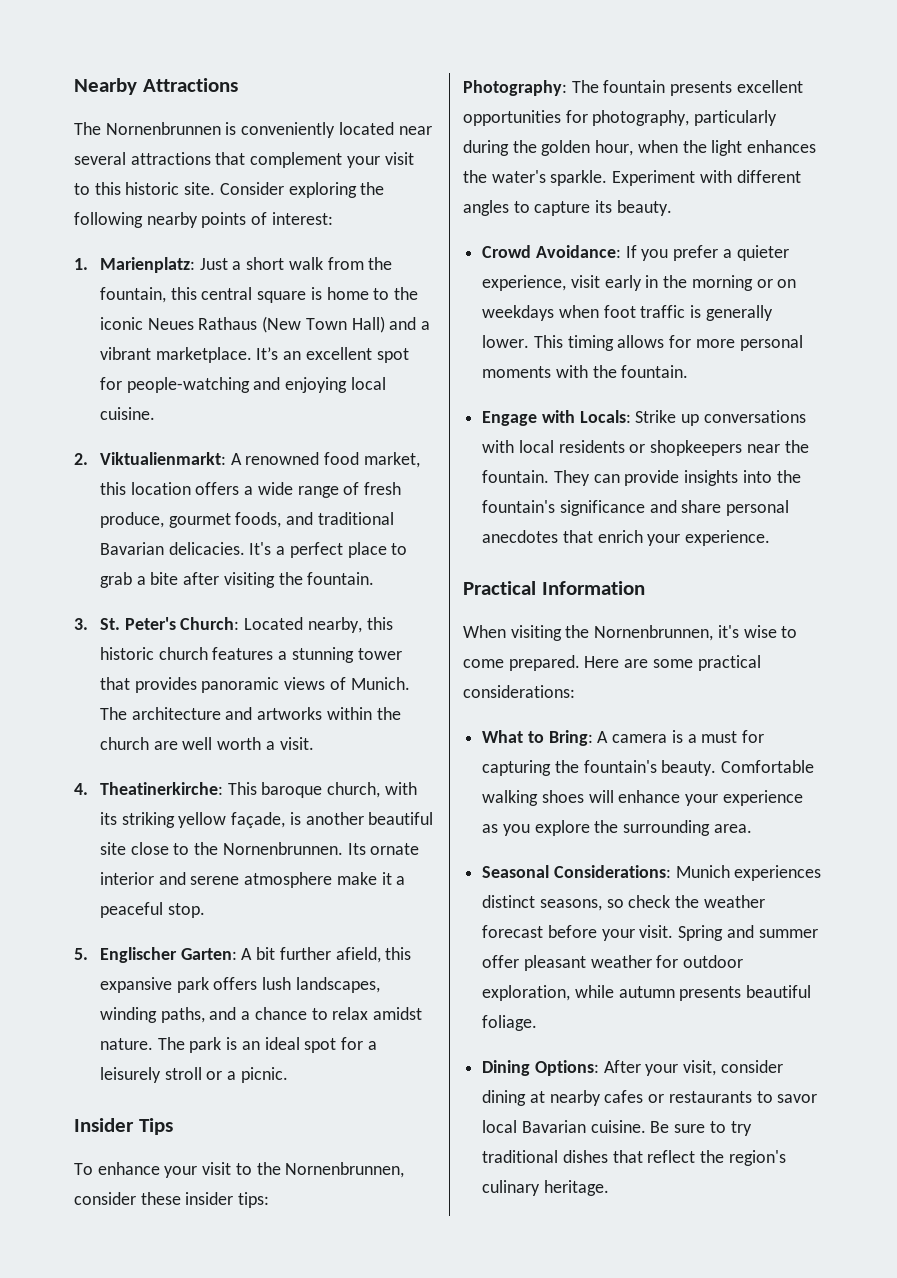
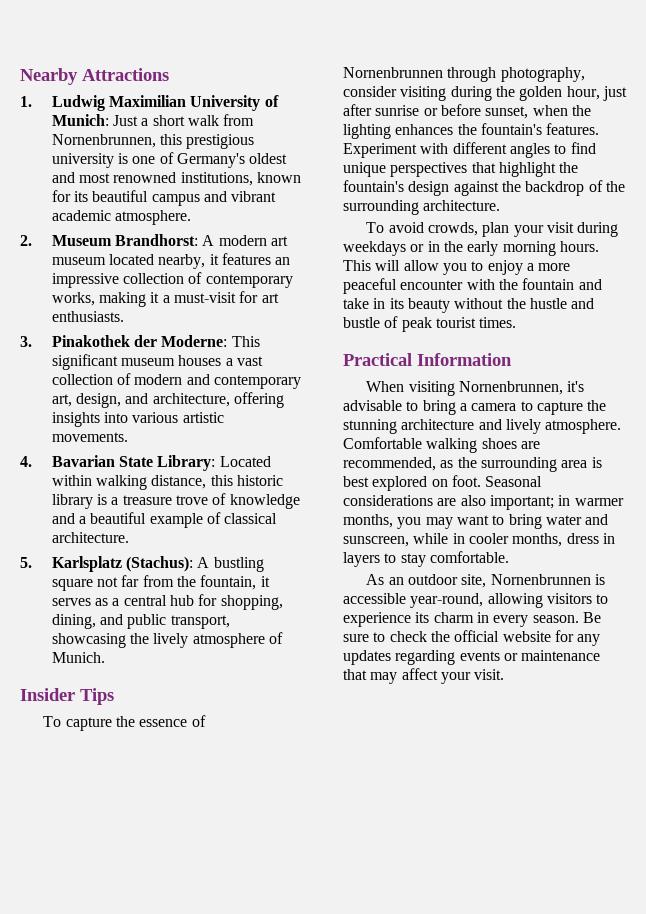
- The Nornenbrunnen is conveniently located near several attractions that complement your visit to this historic site. Consider exploring the following nearby points of interest:
- 1. Marienplatz: Just a short walk from the fountain, this central square is home to the iconic Neues Rathaus (New Town Hall) and a vibrant marketplace. It’s an excellent spot for people-watching and enjoying local cuisine.
- 2. Viktualienmarkt: A renowned food market, this location offers a wide range of fresh produce, gourmet foods, and traditional Bavarian delicacies. It's a perfect place to grab a bite after visiting the fountain.
- 3. St. Peter's Church: Located nearby, this historic church features a stunning tower that provides panoramic views of Munich. The architecture and artworks within the church are well worth a visit.
- 4. Theatinerkirche: This baroque church, with its striking yellow façade, is another beautiful site close to the Nornenbrunnen. Its ornate interior and serene atmosphere make it a peaceful stop.
- 5. Englischer Garten: A bit further afield, this expansive park offers lush landscapes, winding paths, and a chance to relax amidst nature. The park is an ideal spot for a leisurely stroll or a picnic.
+ 1. Ludwig Maximilian University of Munich: Just a short walk from Nornenbrunnen, this prestigious university is one of Germany's oldest and most renowned institutions, known for its beautiful campus and vibrant academic atmosphere.
+ 2. Museum Brandhorst: A modern art museum located nearby, it features an impressive collection of contemporary works, making it a must-visit for art enthusiasts.
+ 3. Pinakothek der Moderne: This significant museum houses a vast collection of modern and contemporary art, design, and architecture, offering insights into various artistic movements.
+ 4. Bavarian State Library: Located within walking distance, this historic library is a treasure trove of knowledge and a beautiful example of classical architecture.
+ 5. Karlsplatz (Stachus): A bustling square not far from the fountain, it serves as a central hub for shopping, dining, and public transport, showcasing the lively atmosphere of Munich.
  Insider Tips
- To enhance your visit to the Nornenbrunnen, consider these insider tips:
- Photography: The fountain presents excellent opportunities for photography, particularly during the golden hour, when the light enhances the water's sparkle.
+ To capture the essence of Nornenbrunnen through photography, consider visiting during the golden hour, just after sunrise or before sunset, when the lighting enhances the fountain's features.
- Experiment with different angles to capture its beauty.
- Crowd Avoidance: If you prefer a quieter experience, visit early in the morning or on weekdays when foot traffic is generally lower. This timing allows for more personal moments with the fountain.
- Engage with Locals: Strike up conversations with local residents or shopkeepers near the fountain. They can provide insights into the fountain's significance and share personal anecdotes that enrich your experience.
+ Experiment with different angles to find unique perspectives that highlight the fountain's design against the backdrop of the surrounding architecture.
+ To avoid crowds, plan your visit during weekdays or in the early morning hours. This will allow you to enjoy a more peaceful encounter with the fountain and take in its beauty without the hustle and bustle of peak tourist times.
- When visiting the Nornenbrunnen, it's wise to come prepared. Here are some practical considerations:
- What to Bring: A camera is a must for capturing the fountain's beauty. Comfortable walking shoes will enhance your experience as you explore the surrounding area.
- Seasonal Considerations: Munich experiences distinct seasons, so check the weather forecast before your visit. Spring and summer offer pleasant weather for outdoor exploration, while autumn presents beautiful foliage.
- Dining Options: After your visit, consider dining at nearby cafes or restaurants to savor local Bavarian cuisine. Be sure to try traditional dishes that reflect the region's culinary heritage.
+ When visiting Nornenbrunnen, it's advisable to bring a camera to capture the stunning architecture and lively atmosphere. Comfortable walking shoes are recommended, as the surrounding area is best explored on foot. Seasonal considerations are also important; in warmer months, you may want to bring water and sunscreen, while in cooler months, dress in layers to stay comfortable.
+ As an outdoor site, Nornenbrunnen is accessible year-round, allowing visitors to experience its charm in every season. Be sure to check the official website for any updates regarding events or maintenance that may affect your visit.

